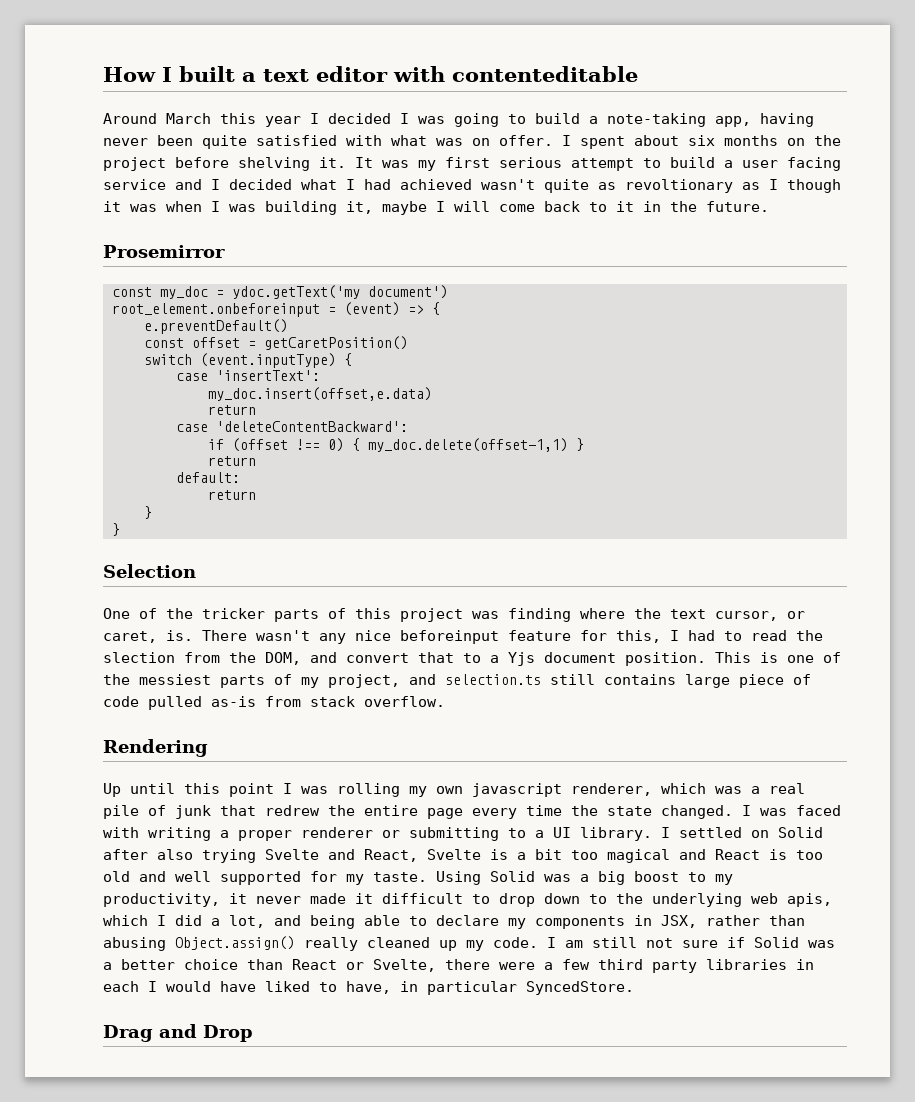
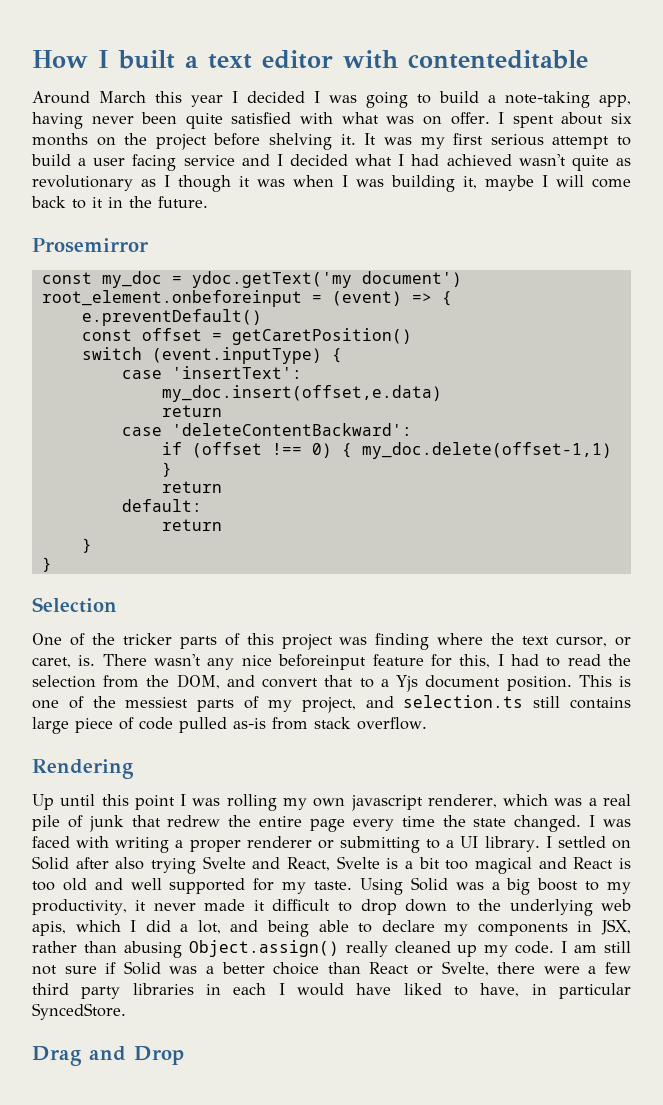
- It was my first serious attempt to build a user facing service and I decided what I had achieved wasn't quite as revoltionary as I though it was when I was building it, maybe I will come back to it in the future.
+ It was my first serious attempt to build a user facing service and I decided what I had achieved wasn't quite as revolutionary as I though it was when I was building it, maybe I will come back to it in the future.
- There wasn't any nice beforeinput feature for this, I had to read the slection from the DOM, and convert that to a Yjs document position.
+ There wasn't any nice beforeinput feature for this, I had to read the selection from the DOM, and convert that to a Yjs document position.

